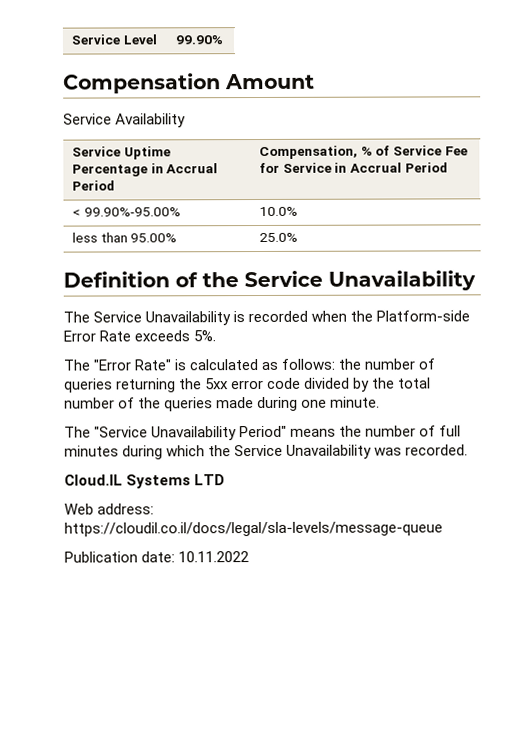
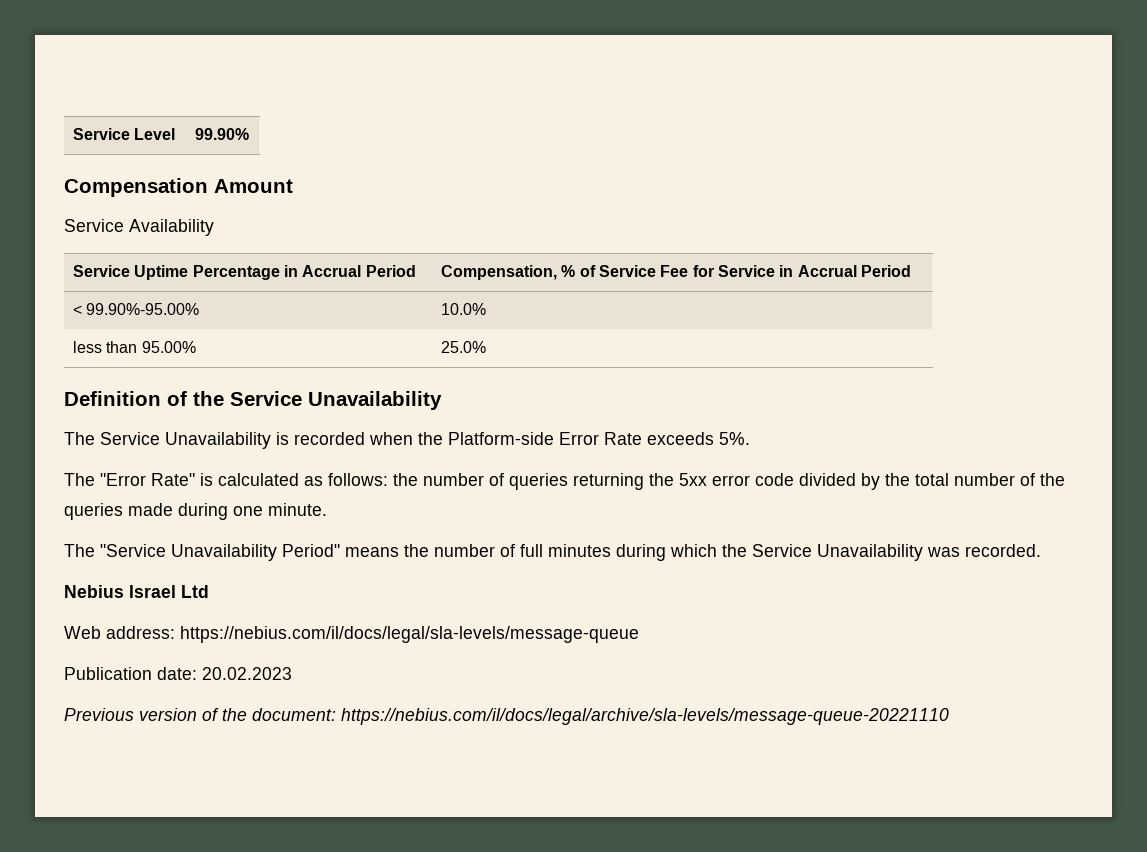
- Cloud.IL Systems LTD
+ Nebius Israel Ltd
- Web address: https://cloudil.co.il/docs/legal/sla-levels/message-queue
+ Web address: https://nebius.com/il/docs/legal/sla-levels/message-queue
- Publication date: 10.11.2022
+ Publication date: 20.02.2023
+ Previous version of the document: https://nebius.com/il/docs/legal/archive/sla-levels/message-queue-20221110

